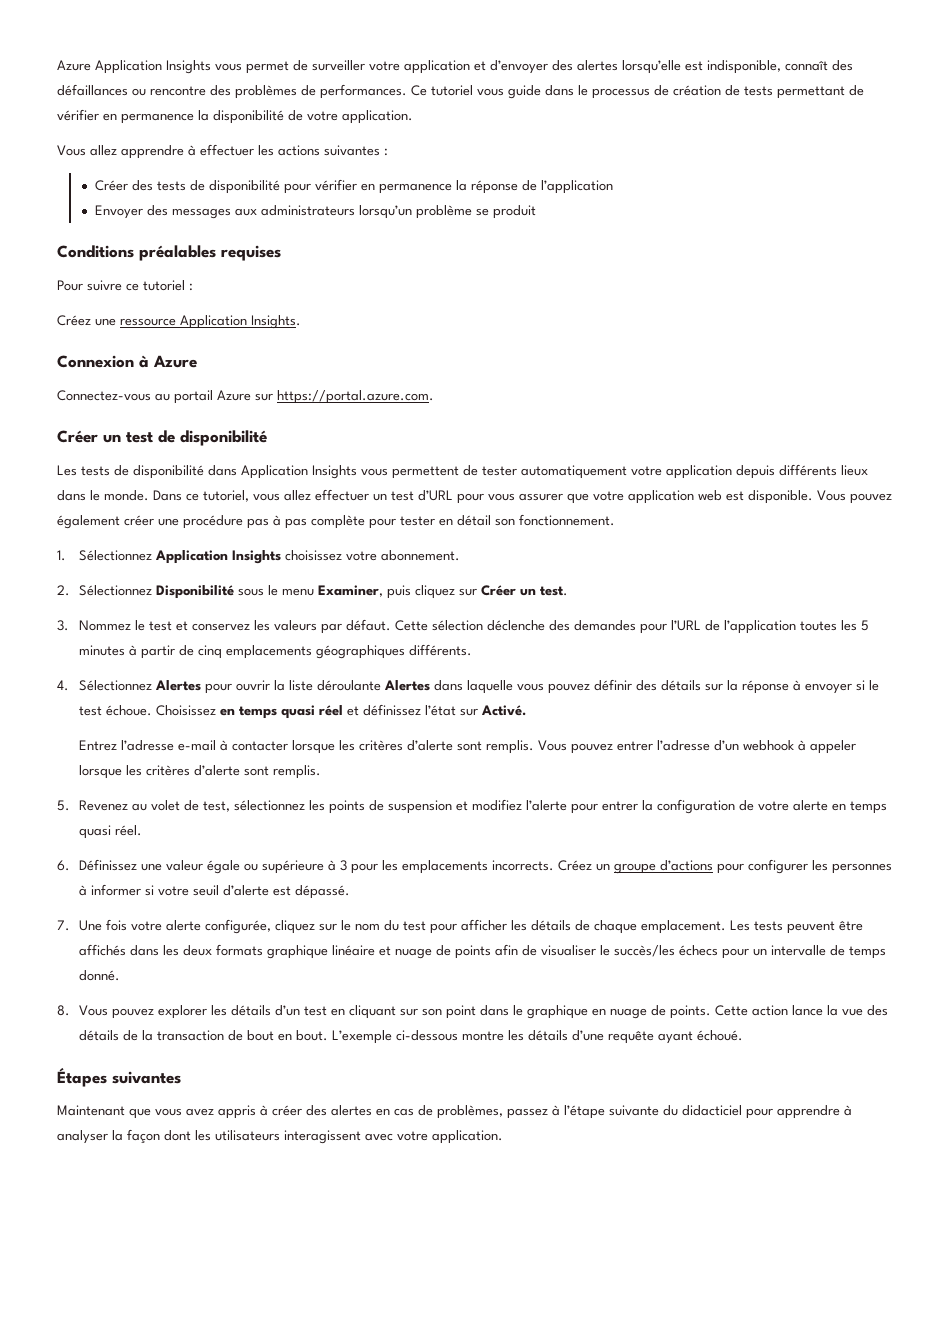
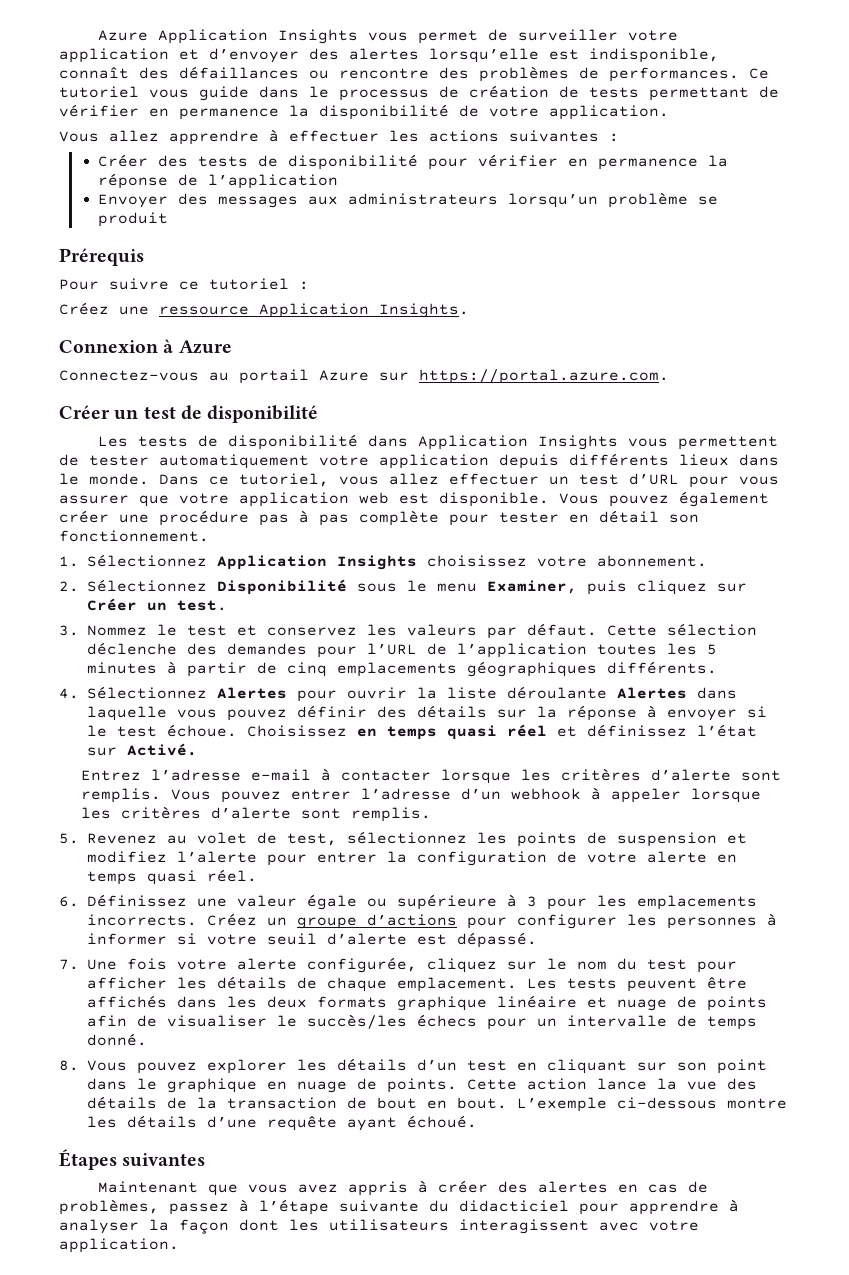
- Conditions préalables requises
+ Prérequis

